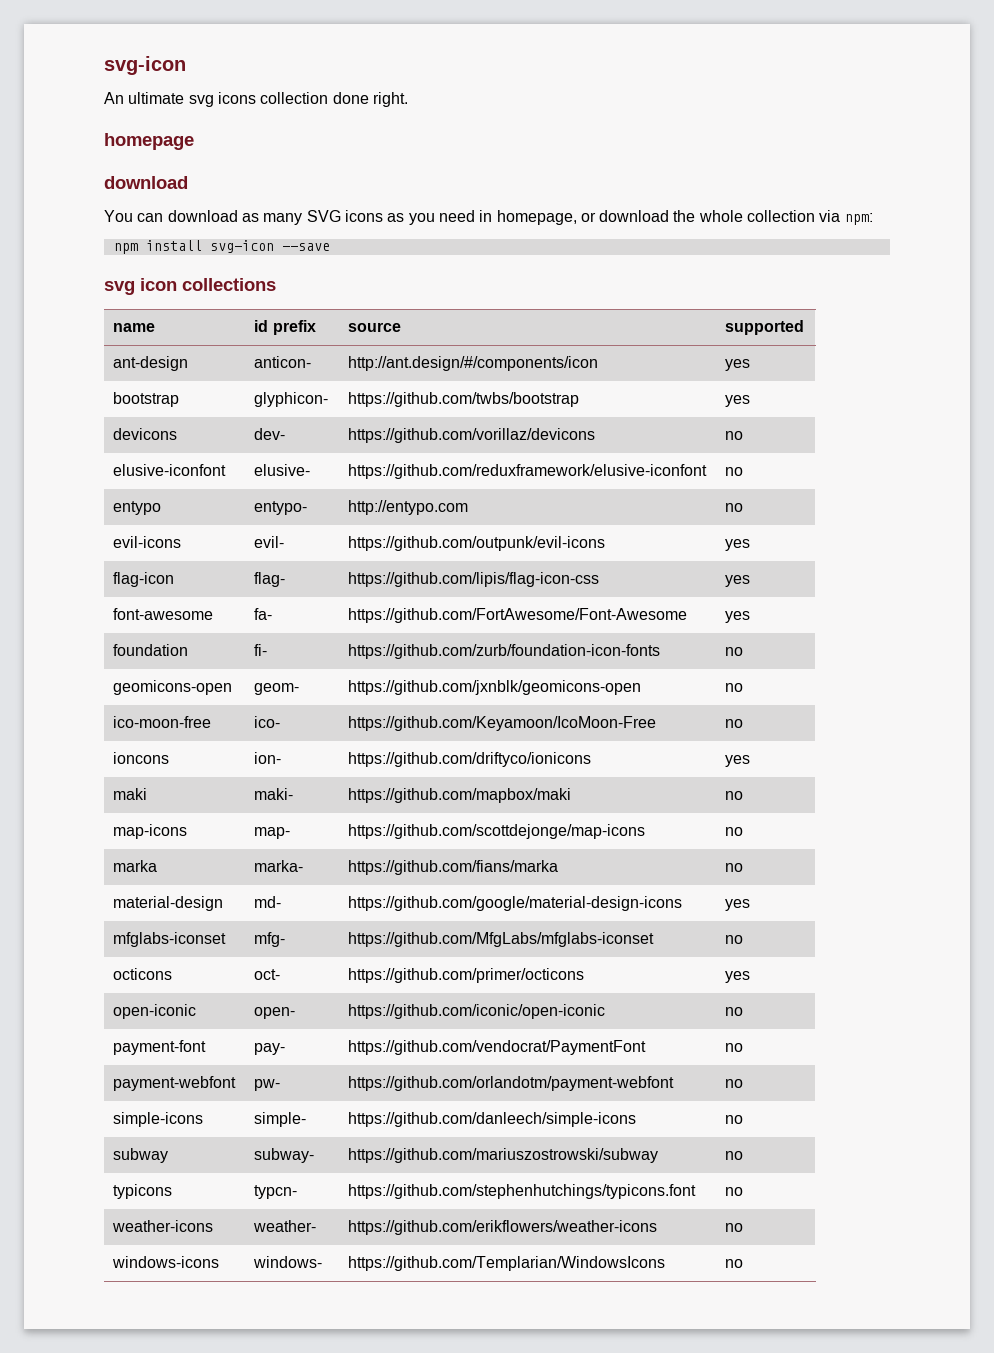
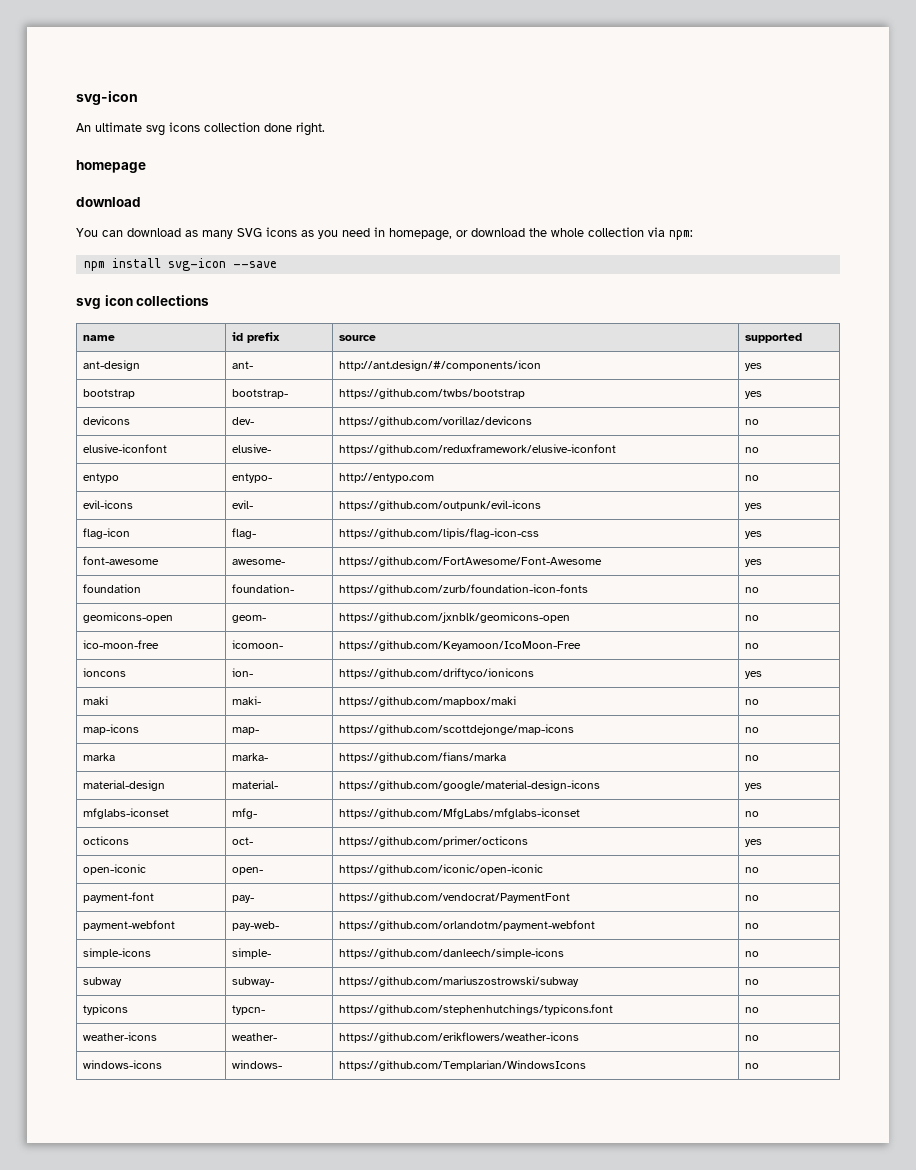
- ant-design | anticon- | http://ant.design/#/components/icon | yes
+ ant-design | ant- | http://ant.design/#/components/icon | yes
- bootstrap | glyphicon- | https://github.com/twbs/bootstrap | yes
+ bootstrap | bootstrap- | https://github.com/twbs/bootstrap | yes
- font-awesome | fa- | https://github.com/FortAwesome/Font-Awesome | yes
+ font-awesome | awesome- | https://github.com/FortAwesome/Font-Awesome | yes
- foundation | fi- | https://github.com/zurb/foundation-icon-fonts | no
+ foundation | foundation- | https://github.com/zurb/foundation-icon-fonts | no
- ico-moon-free | ico- | https://github.com/Keyamoon/IcoMoon-Free | no
+ ico-moon-free | icomoon- | https://github.com/Keyamoon/IcoMoon-Free | no
- material-design | md- | https://github.com/google/material-design-icons | yes
+ material-design | material- | https://github.com/google/material-design-icons | yes
- payment-webfont | pw- | https://github.com/orlandotm/payment-webfont | no
+ payment-webfont | pay-web- | https://github.com/orlandotm/payment-webfont | no

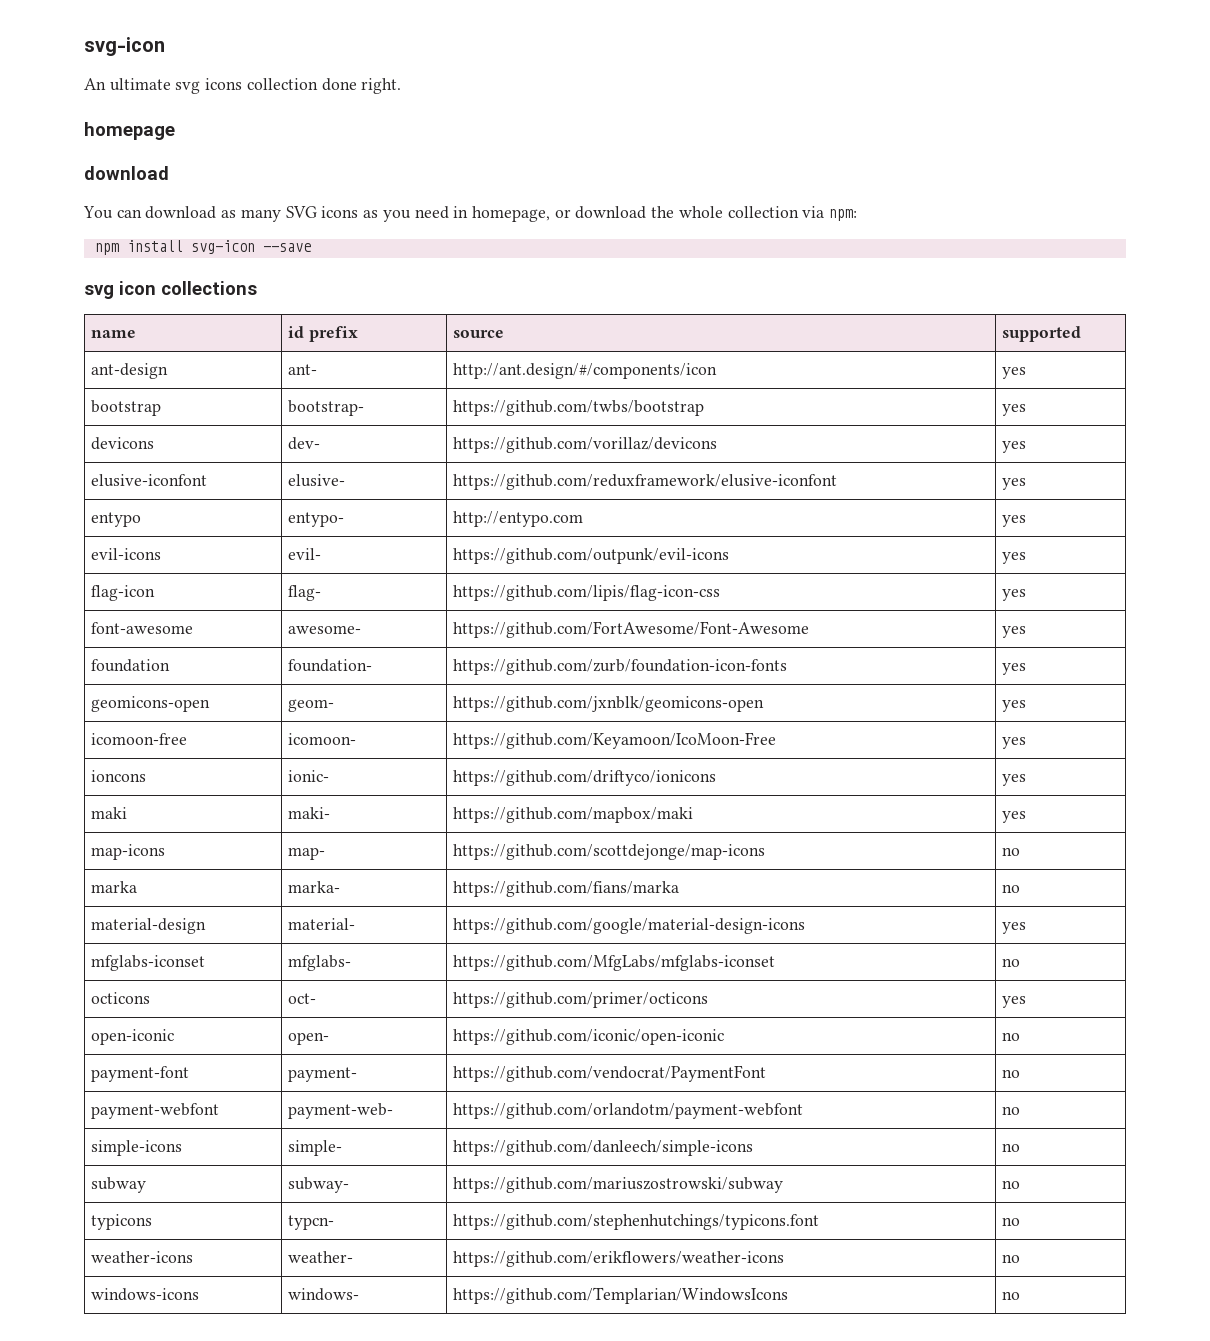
- devicons | dev- | https://github.com/vorillaz/devicons | no
+ devicons | dev- | https://github.com/vorillaz/devicons | yes
- elusive-iconfont | elusive- | https://github.com/reduxframework/elusive-iconfont | no
+ elusive-iconfont | elusive- | https://github.com/reduxframework/elusive-iconfont | yes
- entypo | entypo- | http://entypo.com | no
+ entypo | entypo- | http://entypo.com | yes
- foundation | foundation- | https://github.com/zurb/foundation-icon-fonts | no
+ foundation | foundation- | https://github.com/zurb/foundation-icon-fonts | yes
- geomicons-open | geom- | https://github.com/jxnblk/geomicons-open | no
- ico-moon-free | icomoon- | https://github.com/Keyamoon/IcoMoon-Free | no
+ geomicons-open | geom- | https://github.com/jxnblk/geomicons-open | yes
+ icomoon-free | icomoon- | https://github.com/Keyamoon/IcoMoon-Free | yes
- ioncons | ion- | https://github.com/driftyco/ionicons | yes
+ ioncons | ionic- | https://github.com/driftyco/ionicons | yes
- maki | maki- | https://github.com/mapbox/maki | no
+ maki | maki- | https://github.com/mapbox/maki | yes
- mfglabs-iconset | mfg- | https://github.com/MfgLabs/mfglabs-iconset | no
+ mfglabs-iconset | mfglabs- | https://github.com/MfgLabs/mfglabs-iconset | no
- payment-font | pay- | https://github.com/vendocrat/PaymentFont | no
+ payment-font | payment- | https://github.com/vendocrat/PaymentFont | no
- payment-webfont | pay-web- | https://github.com/orlandotm/payment-webfont | no
+ payment-webfont | payment-web- | https://github.com/orlandotm/payment-webfont | no

